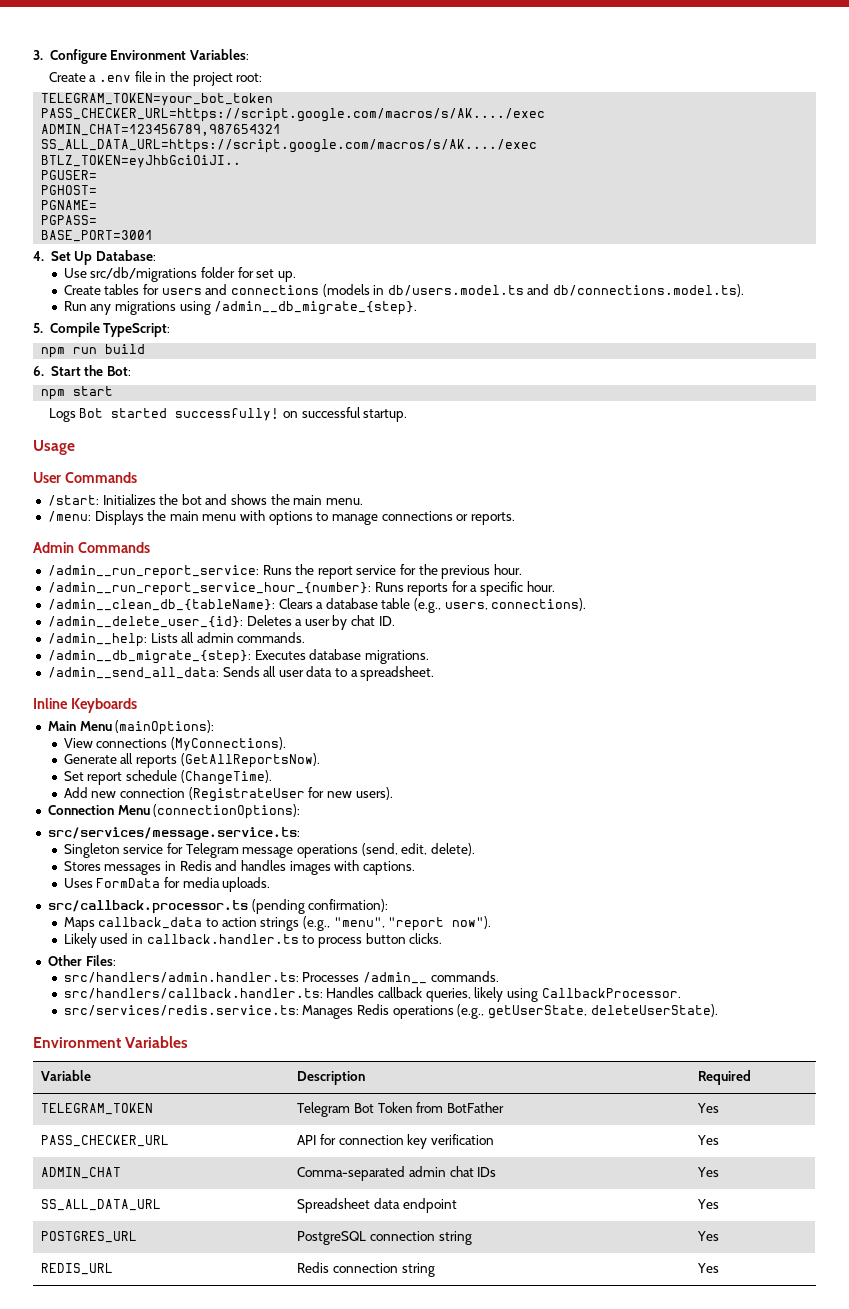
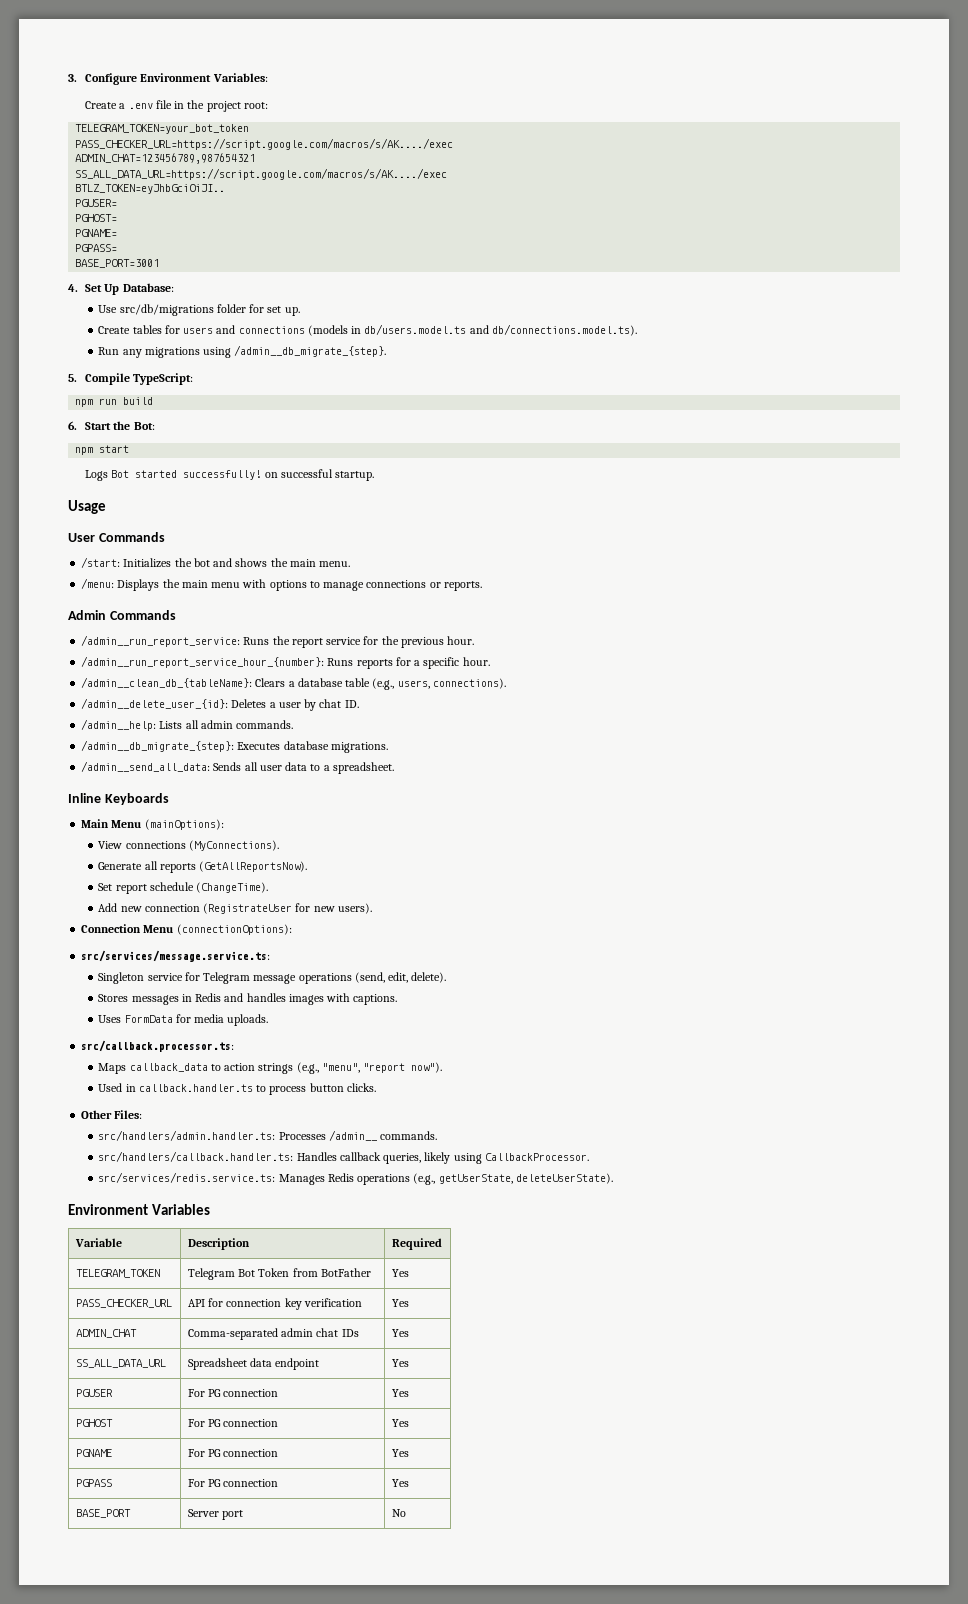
- src/callback.processor.ts (pending confirmation):
+ src/callback.processor.ts:
- Likely used in callback.handler.ts to process button clicks.
+ Used in callback.handler.ts to process button clicks.
- POSTGRES_URL | PostgreSQL connection string | Yes
- REDIS_URL | Redis connection string | Yes
+ PGUSER | For PG connection | Yes
+ PGHOST | For PG connection | Yes
+ PGNAME | For PG connection | Yes
+ PGPASS | For PG connection | Yes
+ BASE_PORT | Server port | No

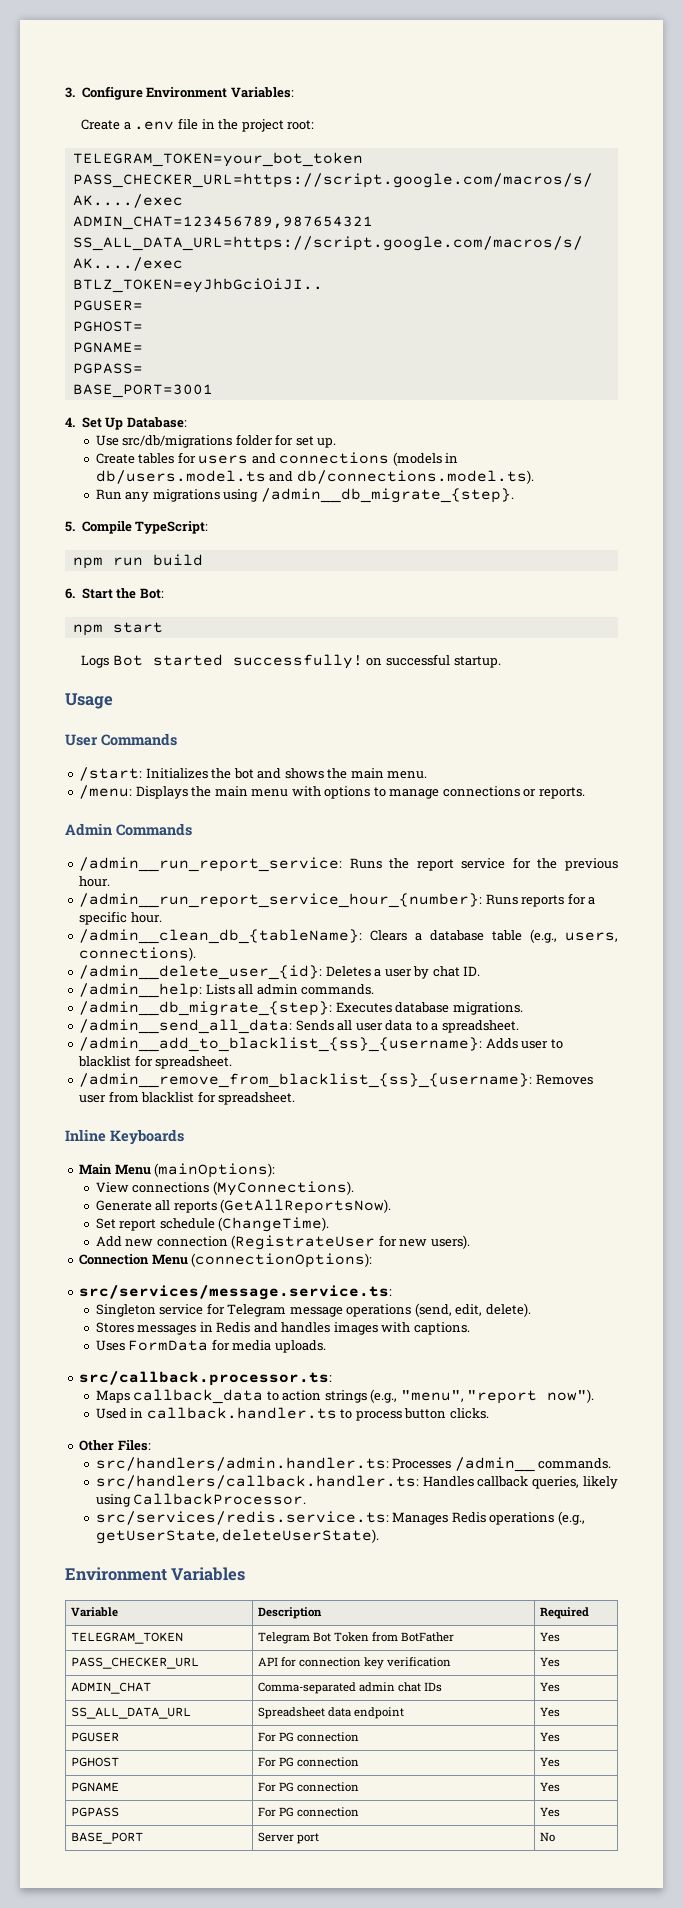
+ /admin__add_to_blacklist_{ss}_{username}: Adds user to blacklist for spreadsheet.
+ /admin__remove_from_blacklist_{ss}_{username}: Removes user from blacklist for spreadsheet.

